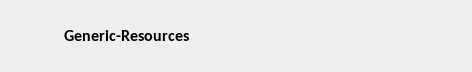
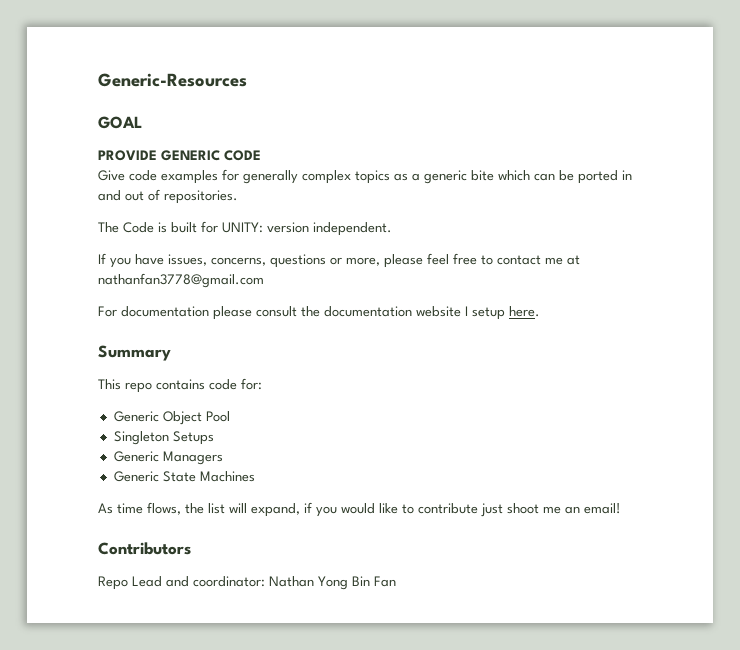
+ GOAL
+ PROVIDE GENERIC CODE
+ Give code examples for generally complex topics as a generic bite which can be ported in and out of repositories.
+ The Code is built for UNITY: version independent.
+ If you have issues, concerns, questions or more, please feel free to contact me at nathanfan3778@gmail.com
+ For documentation please consult the documentation website I setup here.
+ Summary
+ This repo contains code for:
+ Generic Object Pool
+ Singleton Setups
+ Generic Managers
+ Generic State Machines
+ As time flows, the list will expand, if you would like to contribute just shoot me an email!
+ Contributors
+ Repo Lead and coordinator: Nathan Yong Bin Fan

